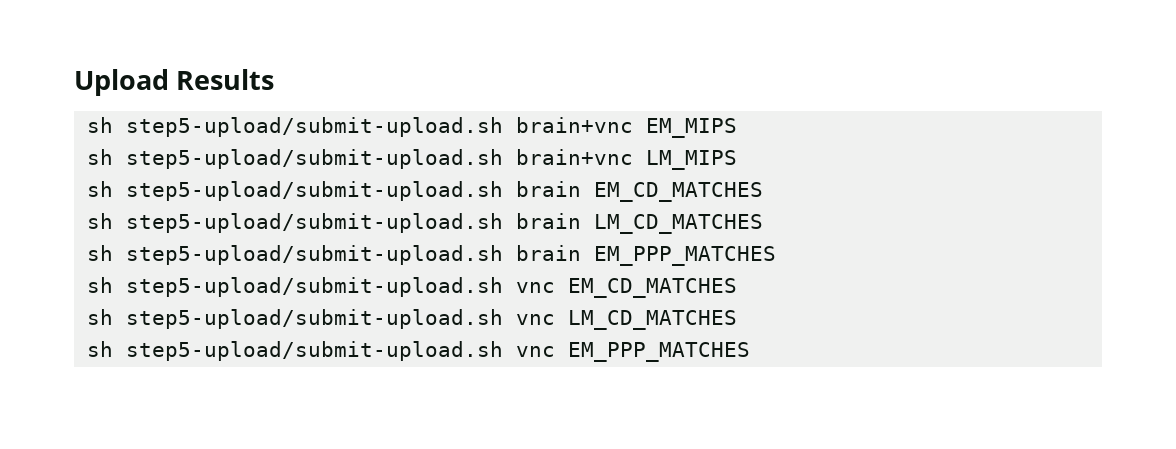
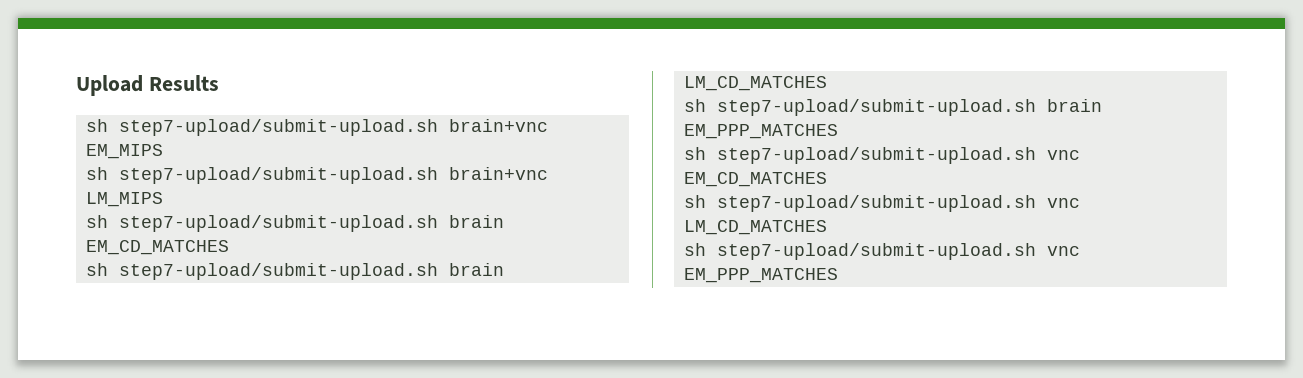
- sh step5-upload/submit-upload.sh brain+vnc EM_MIPS
+ sh step7-upload/submit-upload.sh brain+vnc EM_MIPS
- sh step5-upload/submit-upload.sh brain+vnc LM_MIPS
+ sh step7-upload/submit-upload.sh brain+vnc LM_MIPS
- sh step5-upload/submit-upload.sh brain EM_CD_MATCHES
+ sh step7-upload/submit-upload.sh brain EM_CD_MATCHES
- sh step5-upload/submit-upload.sh brain LM_CD_MATCHES
+ sh step7-upload/submit-upload.sh brain LM_CD_MATCHES
- sh step5-upload/submit-upload.sh brain EM_PPP_MATCHES
+ sh step7-upload/submit-upload.sh brain EM_PPP_MATCHES
- sh step5-upload/submit-upload.sh vnc EM_CD_MATCHES
+ sh step7-upload/submit-upload.sh vnc EM_CD_MATCHES
- sh step5-upload/submit-upload.sh vnc LM_CD_MATCHES
+ sh step7-upload/submit-upload.sh vnc LM_CD_MATCHES
- sh step5-upload/submit-upload.sh vnc EM_PPP_MATCHES
+ sh step7-upload/submit-upload.sh vnc EM_PPP_MATCHES

